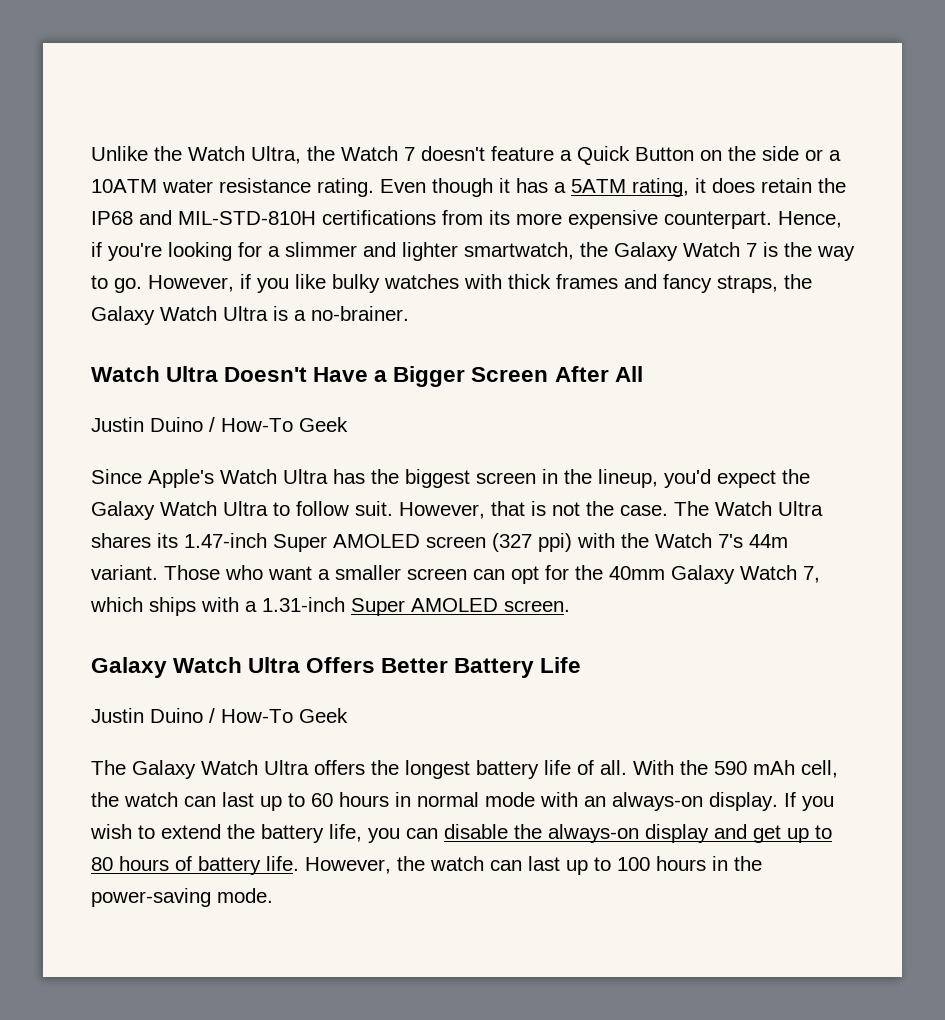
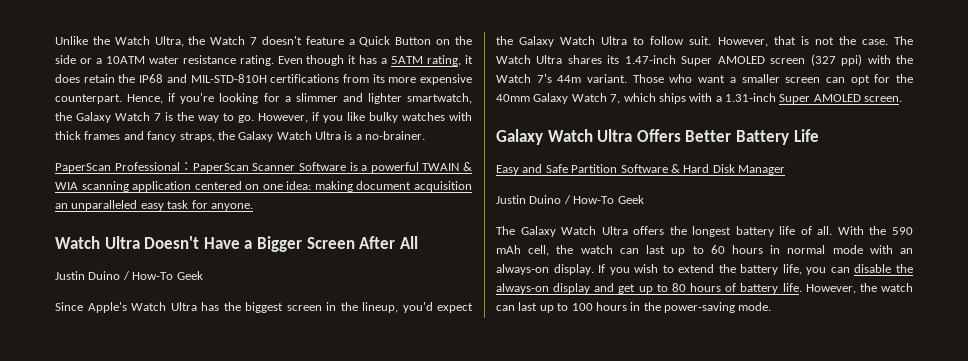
+ PaperScan Professional：PaperScan Scanner Software is a powerful TWAIN & WIA scanning application centered on one idea: making document acquisition an unparalleled easy task for anyone.
+ Easy and Safe Partition Software & Hard Disk Manager

